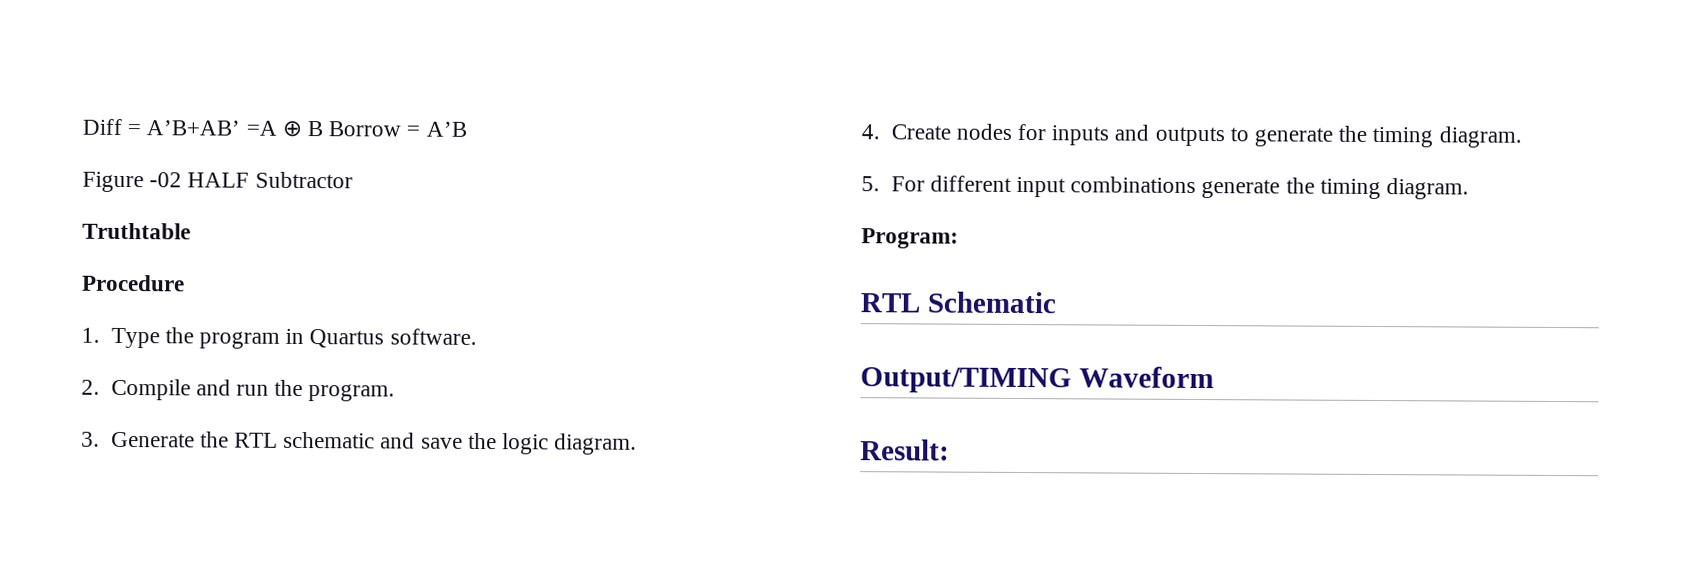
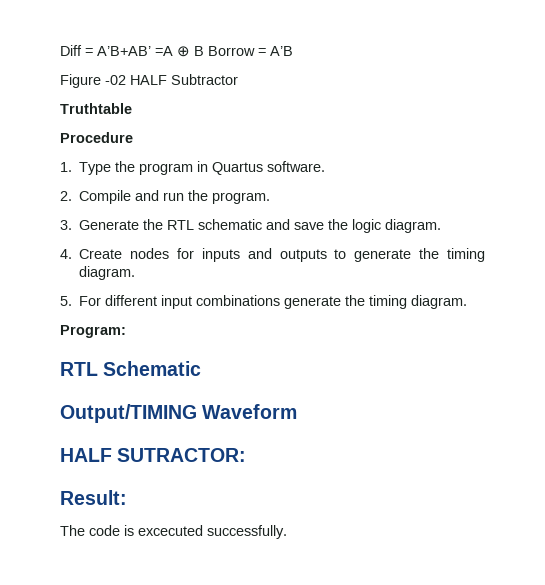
+ HALF SUTRACTOR:
+ The code is excecuted successfully.

